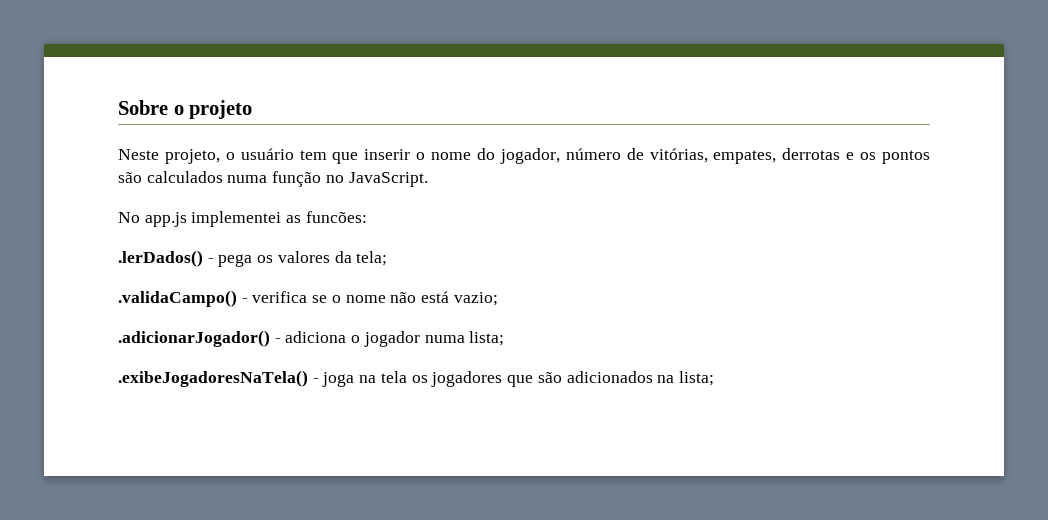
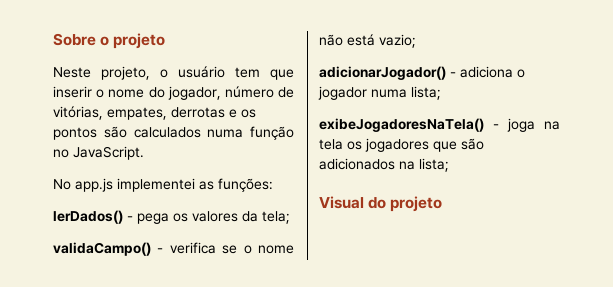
- No app.js implementei as funcões:
- .lerDados() - pega os valores da tela;
+ No app.js implementei as funções:
+ lerDados() - pega os valores da tela;
- .validaCampo() - verifica se o nome não está vazio;
+ validaCampo() - verifica se o nome não está vazio;
- .adicionarJogador() - adiciona o jogador numa lista;
+ adicionarJogador() - adiciona o jogador numa lista;
- .exibeJogadoresNaTela() - joga na tela os jogadores que são adicionados na lista;
+ exibeJogadoresNaTela() - joga na tela os jogadores que são adicionados na lista;
+ Visual do projeto

